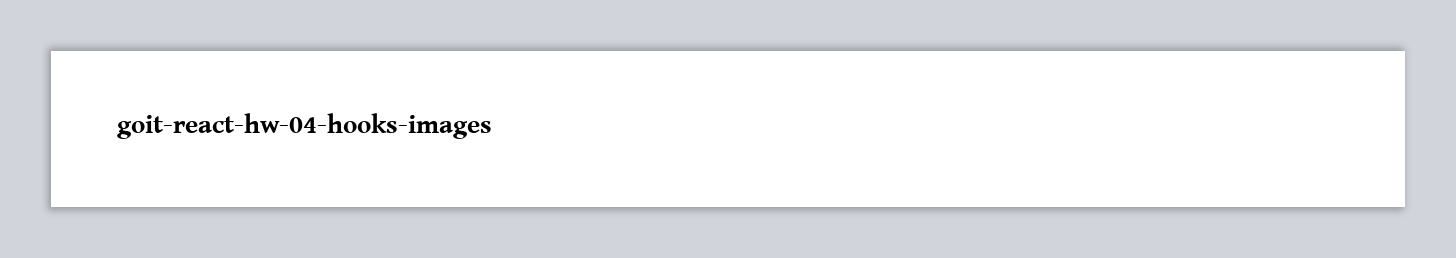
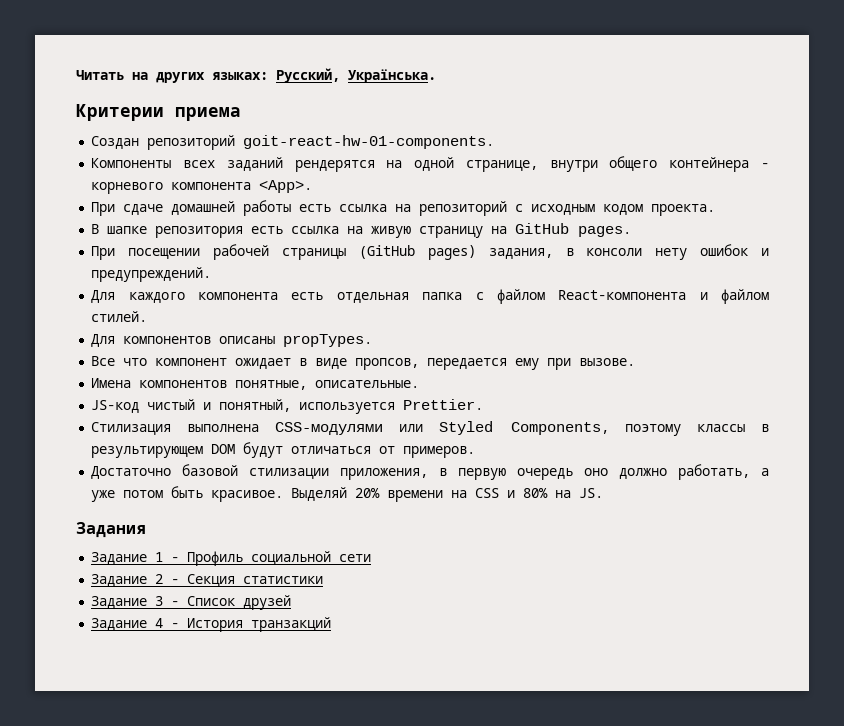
- goit-react-hw-04-hooks-images
+ Читать на других языках: Русский, Українська.
+ Критерии приема
+ Создан репозиторий goit-react-hw-01-components.
+ Компоненты всех заданий рендерятся на одной странице, внутри общего контейнера - корневого компонента <App>.
+ При сдаче домашней работы есть ссылка на репозиторий с исходным кодом проекта.
+ В шапке репозитория есть ссылка на живую страницу на GitHub pages.
+ При посещении рабочей страницы (GitHub pages) задания, в консоли нету ошибок и предупреждений.
+ Для каждого компонента есть отдельная папка с файлом React-компонента и файлом стилей.
+ Для компонентов описаны propTypes.
+ Все что компонент ожидает в виде пропсов, передается ему при вызове.
+ Имена компонентов понятные, описательные.
+ JS-код чистый и понятный, используется Prettier.
+ Стилизация выполнена CSS-модулями или Styled Components, поэтому классы в результирующем DOM будут отличаться от примеров.
+ Достаточно базовой стилизации приложения, в первую очередь оно должно работать, а уже потом быть красивое. Выделяй 20% времени на CSS и 80% на JS.
+ Задания
+ Задание 1 - Профиль социальной сети
+ Задание 2 - Секция статистики
+ Задание 3 - Список друзей
+ Задание 4 - История транзакций

